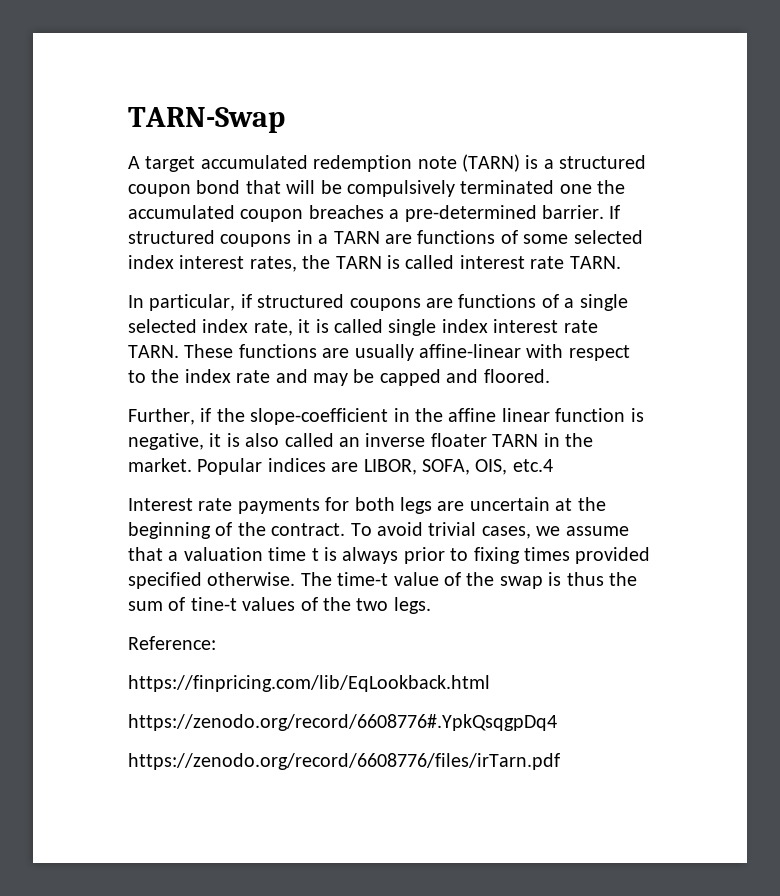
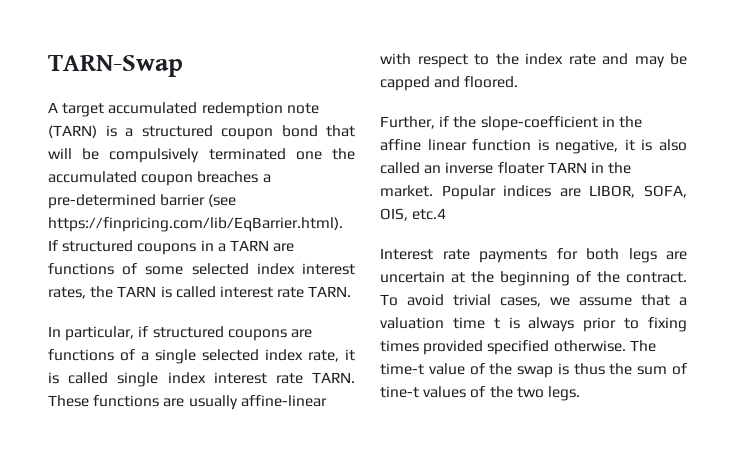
- A target accumulated redemption note (TARN) is a structured coupon bond that will be compulsively terminated one the accumulated coupon breaches a pre-determined barrier. If structured coupons in a TARN are functions of some selected index interest rates, the TARN is called interest rate TARN.
+ A target accumulated redemption note (TARN) is a structured coupon bond that will be compulsively terminated one the accumulated coupon breaches a pre-determined barrier (see https://finpricing.com/lib/EqBarrier.html). If structured coupons in a TARN are functions of some selected index interest rates, the TARN is called interest rate TARN.
- Reference:
- https://finpricing.com/lib/EqLookback.html
- https://zenodo.org/record/6608776#.YpkQsqgpDq4
- https://zenodo.org/record/6608776/files/irTarn.pdf

